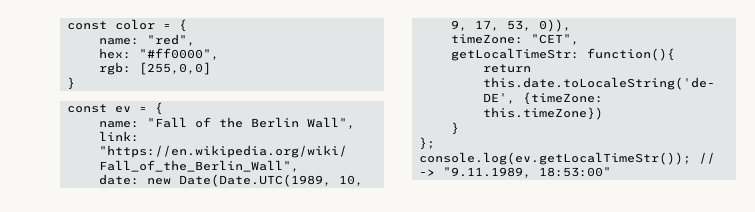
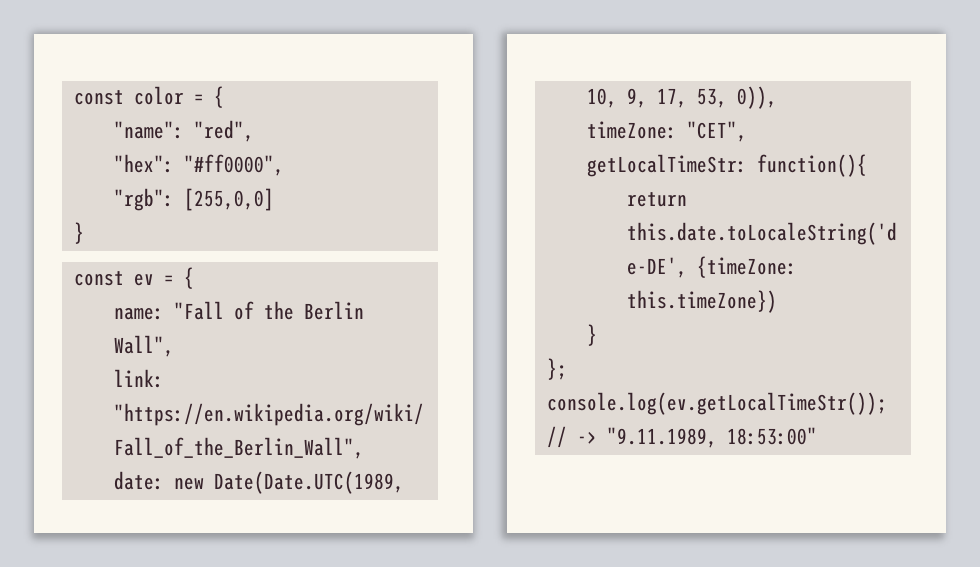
- name: "red",
+ "name": "red",
- hex: "#ff0000",
+ "hex": "#ff0000",
- rgb: [255,0,0]
+ "rgb": [255,0,0]

